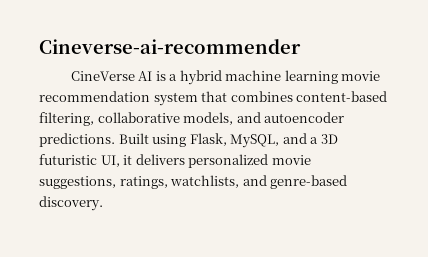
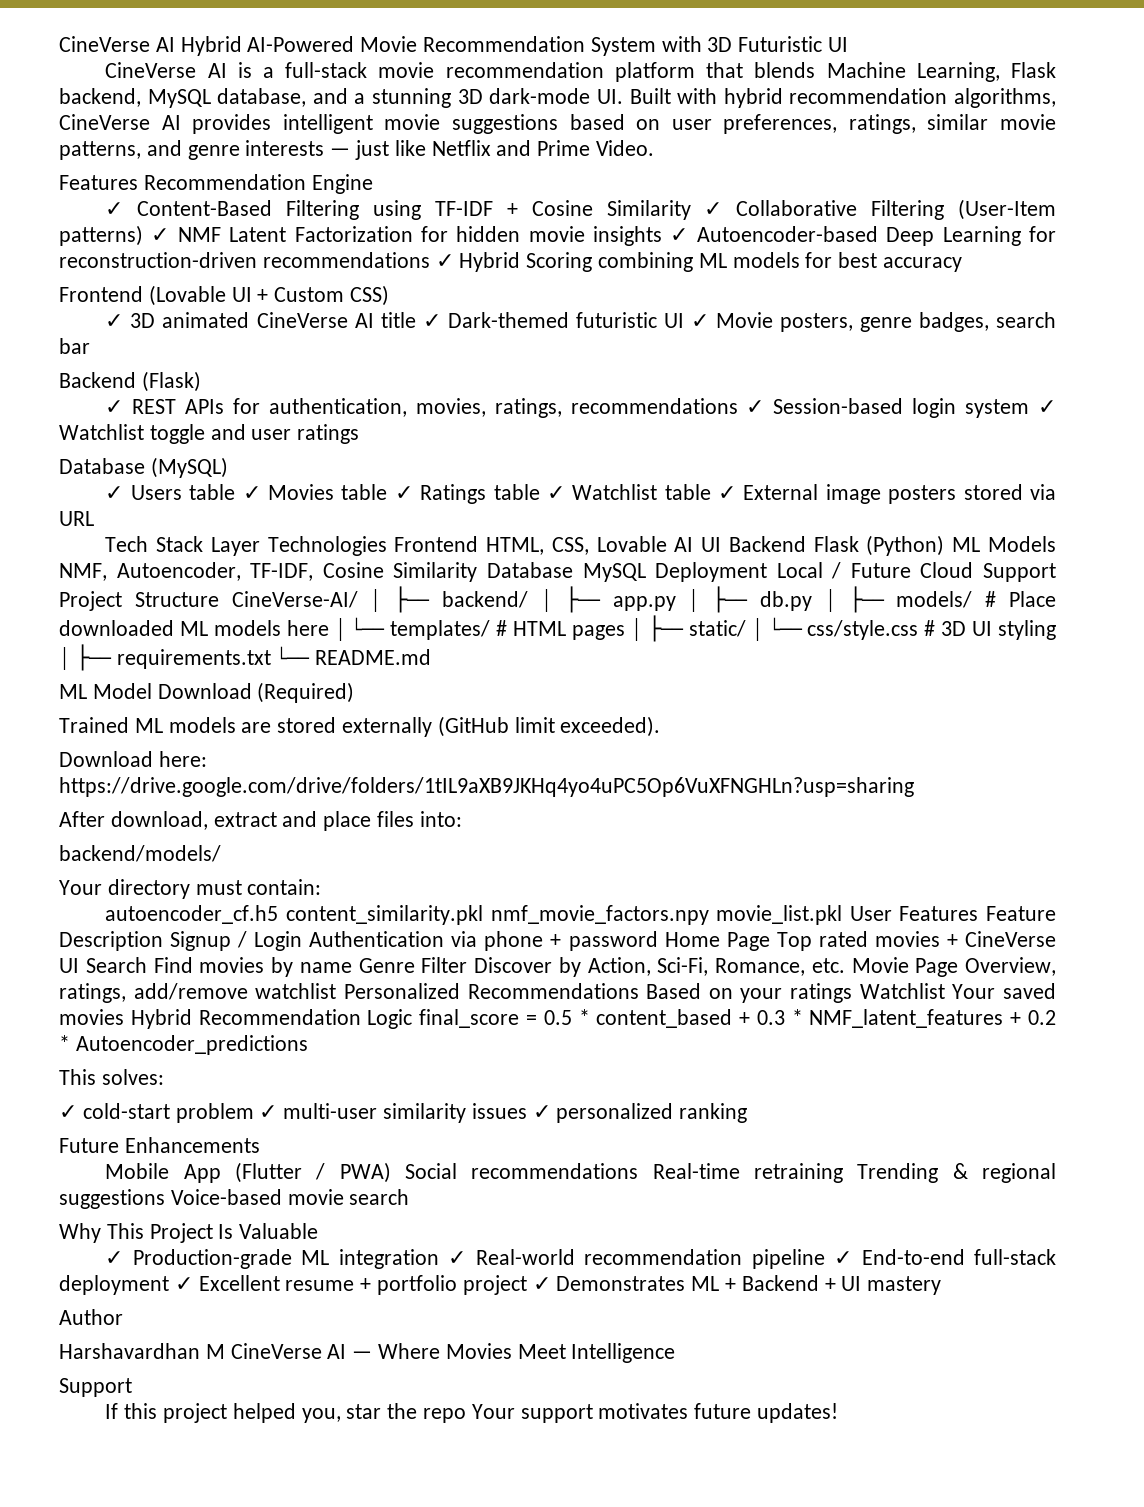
- Cineverse-ai-recommender
- CineVerse AI is a hybrid machine learning movie recommendation system that combines content-based filtering, collaborative models, and autoencoder predictions. Built using Flask, MySQL, and a 3D futuristic UI, it delivers personalized movie suggestions, ratings, watchlists, and genre-based discovery.
+ CineVerse AI Hybrid AI-Powered Movie Recommendation System with 3D Futuristic UI
+ CineVerse AI is a full-stack movie recommendation platform that blends Machine Learning, Flask backend, MySQL database, and a stunning 3D dark-mode UI. Built with hybrid recommendation algorithms, CineVerse AI provides intelligent movie suggestions based on user preferences, ratings, similar movie patterns, and genre interests — just like Netflix and Prime Video.
+ Features Recommendation Engine
+ ✓ Content-Based Filtering using TF-IDF + Cosine Similarity ✓ Collaborative Filtering (User-Item patterns) ✓ NMF Latent Factorization for hidden movie insights ✓ Autoencoder-based Deep Learning for reconstruction-driven recommendations ✓ Hybrid Scoring combining ML models for best accuracy
+ Frontend (Lovable UI + Custom CSS)
+ ✓ 3D animated CineVerse AI title ✓ Dark-themed futuristic UI ✓ Movie posters, genre badges, search bar
+ Backend (Flask)
+ ✓ REST APIs for authentication, movies, ratings, recommendations ✓ Session-based login system ✓ Watchlist toggle and user ratings
+ Database (MySQL)
+ ✓ Users table ✓ Movies table ✓ Ratings table ✓ Watchlist table ✓ External image posters stored via URL
+ Tech Stack Layer Technologies Frontend HTML, CSS, Lovable AI UI Backend Flask (Python) ML Models NMF, Autoencoder, TF-IDF, Cosine Similarity Database MySQL Deployment Local / Future Cloud Support Project Structure CineVerse-AI/ │ ├── backend/ │ ├── app.py │ ├── db.py │ ├── models/ # Place downloaded ML models here │ └── templates/ # HTML pages │ ├── static/ │ └── css/style.css # 3D UI styling │ ├── requirements.txt └── README.md
+ ML Model Download (Required)
+ Trained ML models are stored externally (GitHub limit exceeded).
+ Download here: https://drive.google.com/drive/folders/1tIL9aXB9JKHq4yo4uPC5Op6VuXFNGHLn?usp=sharing
+ After download, extract and place files into:
+ backend/models/
+ Your directory must contain:
+ autoencoder_cf.h5 content_similarity.pkl nmf_movie_factors.npy movie_list.pkl User Features Feature Description Signup / Login Authentication via phone + password Home Page Top rated movies + CineVerse UI Search Find movies by name Genre Filter Discover by Action, Sci-Fi, Romance, etc. Movie Page Overview, ratings, add/remove watchlist Personalized Recommendations Based on your ratings Watchlist Your saved movies Hybrid Recommendation Logic final_score = 0.5 * content_based + 0.3 * NMF_latent_features + 0.2 * Autoencoder_predictions
+ This solves:
+ ✓ cold-start problem ✓ multi-user similarity issues ✓ personalized ranking
+ Future Enhancements
+ Mobile App (Flutter / PWA) Social recommendations Real-time retraining Trending & regional suggestions Voice-based movie search
+ Why This Project Is Valuable
+ ✓ Production-grade ML integration ✓ Real-world recommendation pipeline ✓ End-to-end full-stack deployment ✓ Excellent resume + portfolio project ✓ Demonstrates ML + Backend + UI mastery
+ Author
+ Harshavardhan M CineVerse AI — Where Movies Meet Intelligence
+ Support
+ If this project helped you, star the repo Your support motivates future updates!

